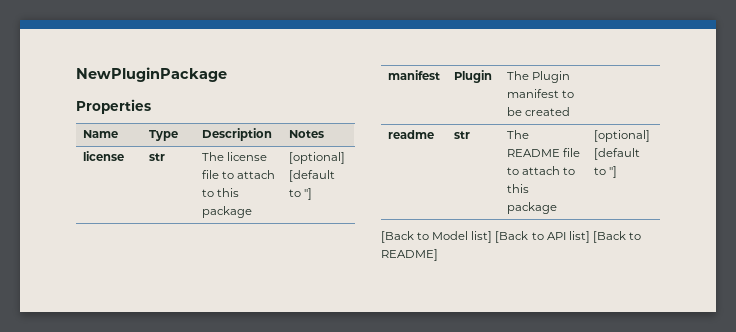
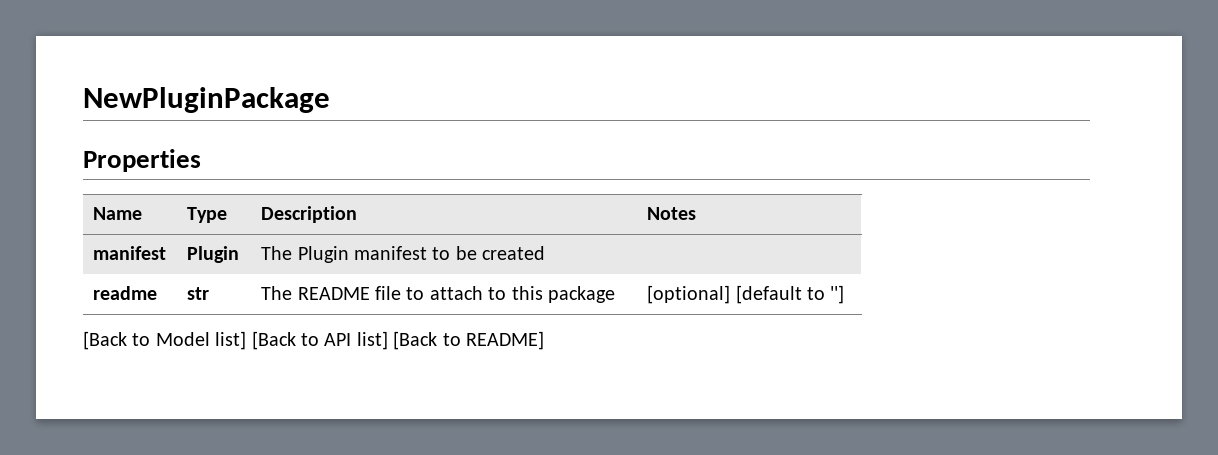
- license | str | The license file to attach to this package | [optional] [default to '']

